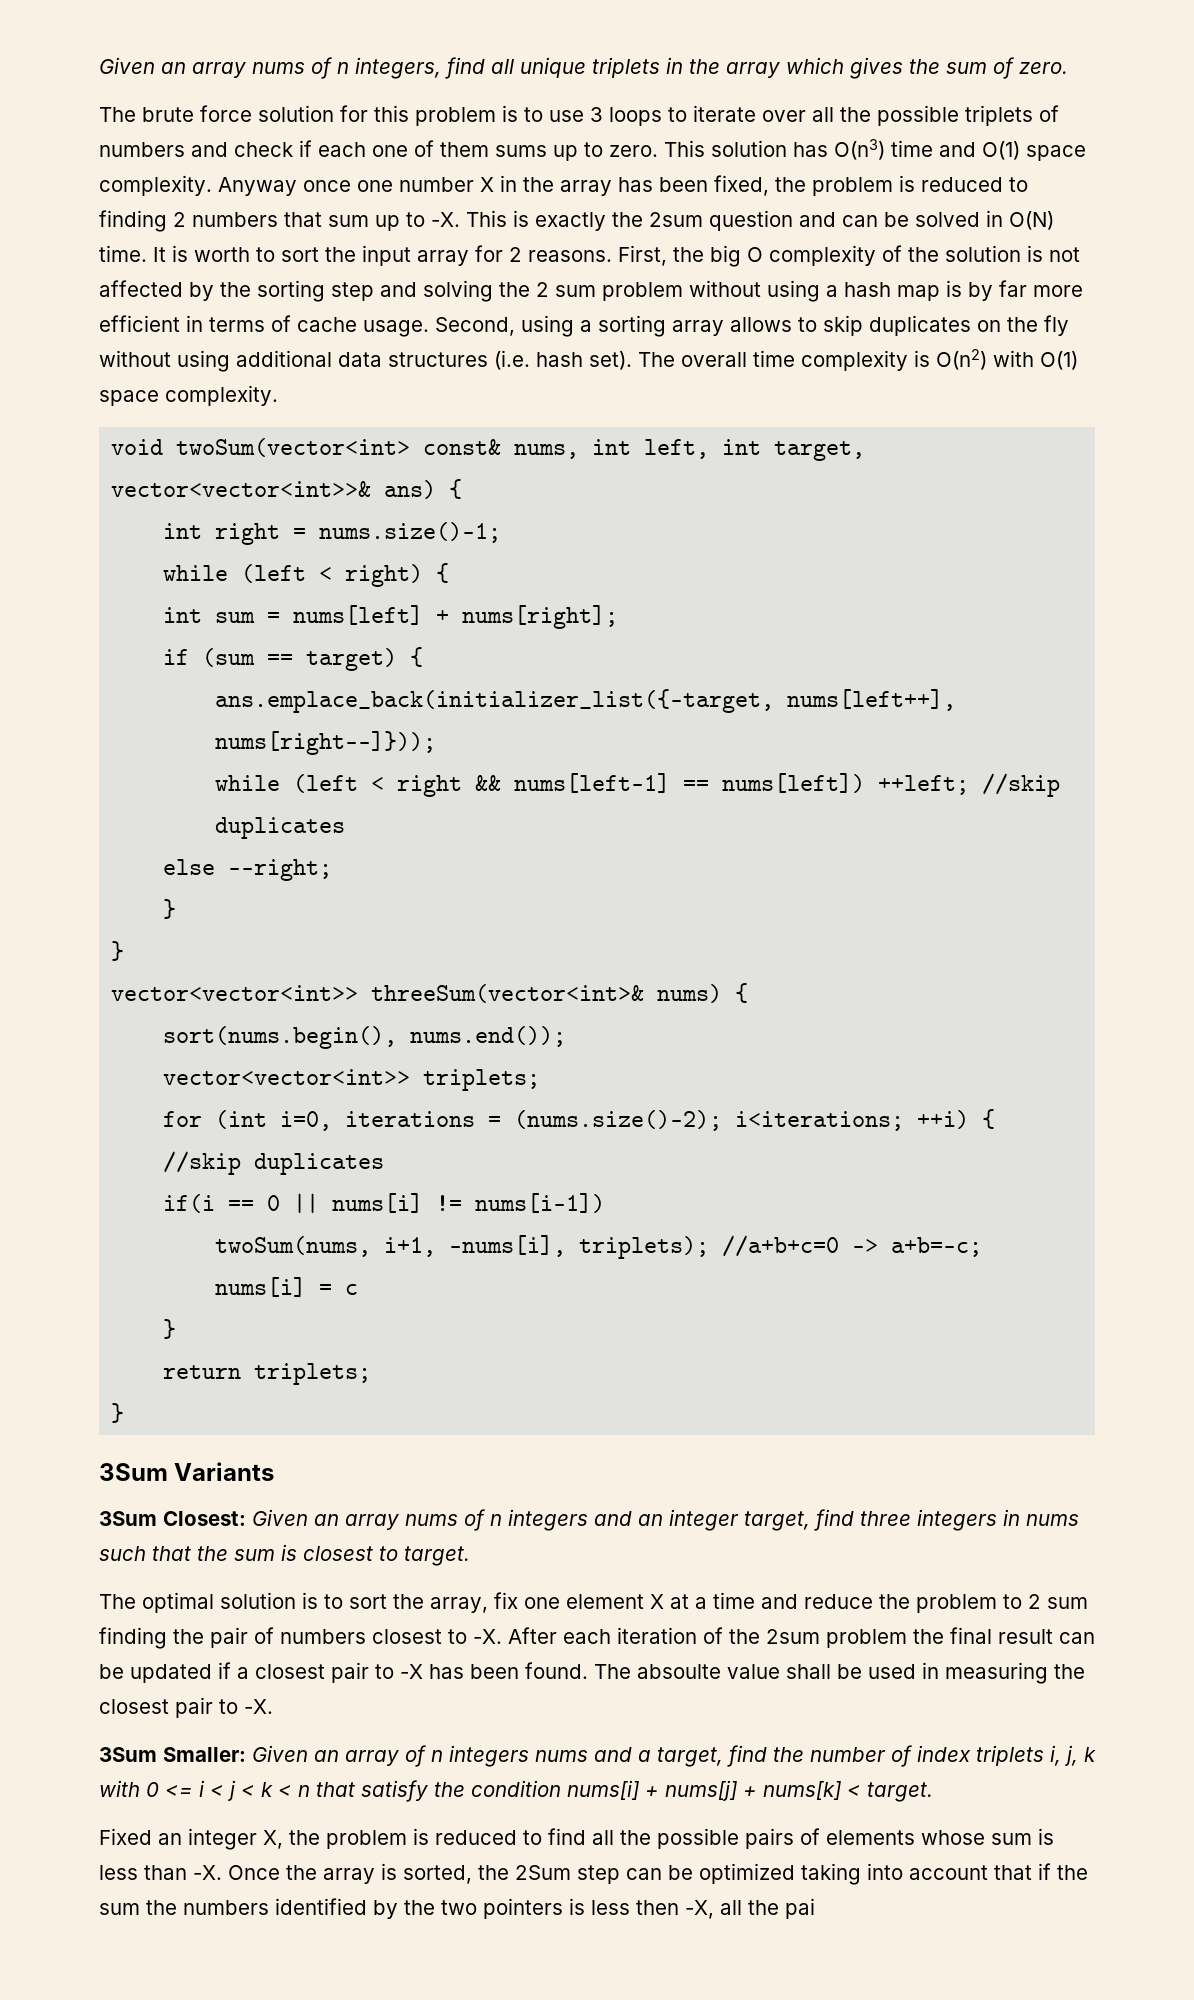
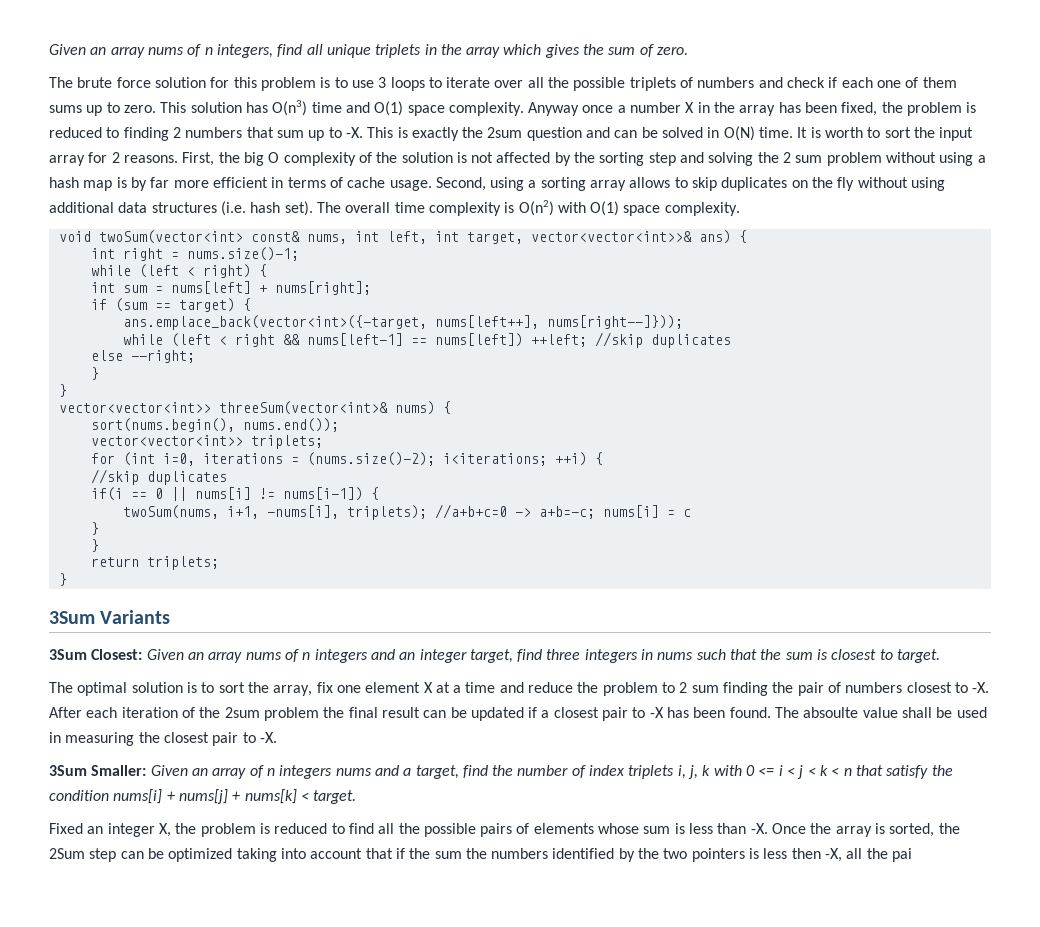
- Anyway once one number X in the array has been fixed, the problem is reduced to finding 2 numbers that sum up to -X.
+ Anyway once a number X in the array has been fixed, the problem is reduced to finding 2 numbers that sum up to -X.
- ans.emplace_back(initializer_list({-target, nums[left++], nums[right--]}));
+ ans.emplace_back(vector<int>({-target, nums[left++], nums[right--]}));
- if(i == 0 || nums[i] != nums[i-1])
+ if(i == 0 || nums[i] != nums[i-1]) {
  twoSum(nums, i+1, -nums[i], triplets); //a+b+c=0 -> a+b=-c; nums[i] = c
+ }

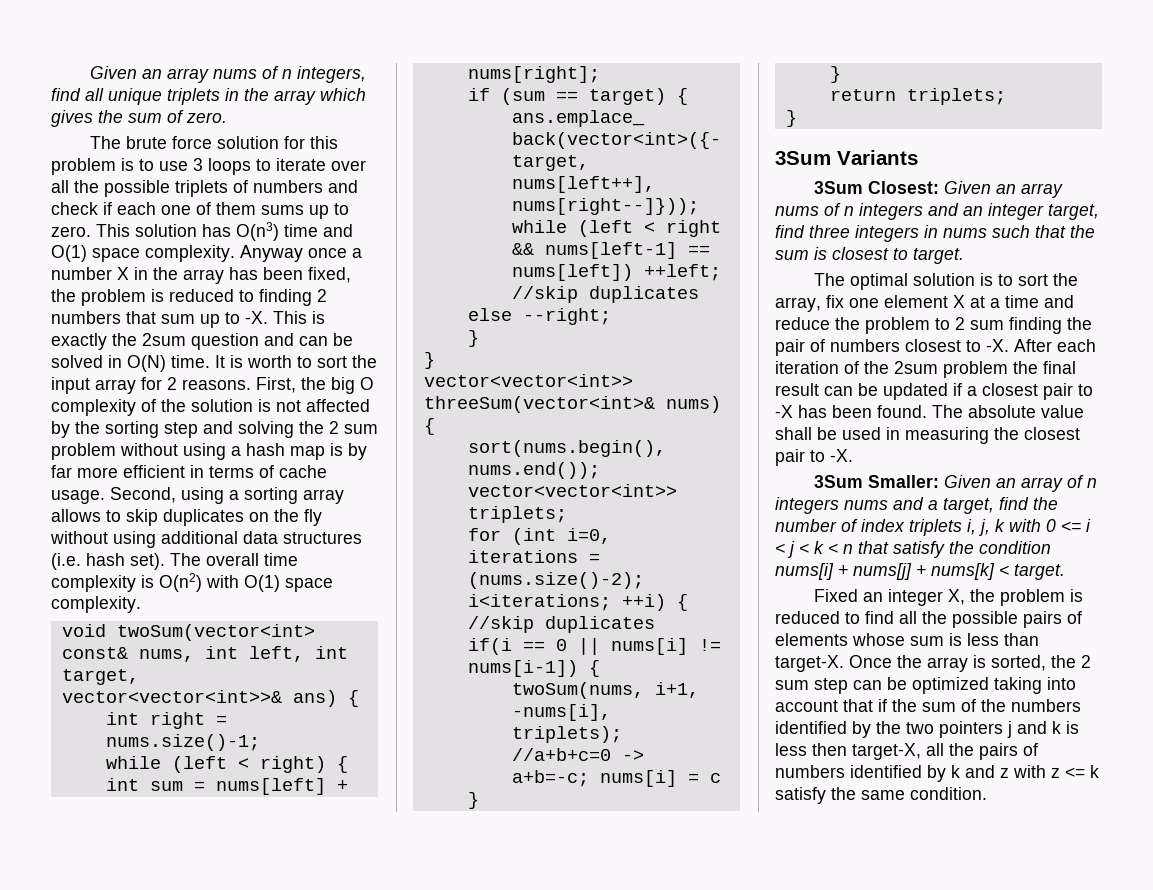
- The absoulte value shall be used in measuring the closest pair to -X.
+ The absolute value shall be used in measuring the closest pair to -X.
- Fixed an integer X, the problem is reduced to find all the possible pairs of elements whose sum is less than -X.
+ Fixed an integer X, the problem is reduced to find all the possible pairs of elements whose sum is less than target-X.
- Once the array is sorted, the 2Sum step can be optimized taking into account that if the sum the numbers identified by the two pointers is less then -X, all the pai
+ Once the array is sorted, the 2 sum step can be optimized taking into account that if the sum of the numbers identified by the two pointers j and k is less then target-X, all the pairs of numbers identified by k and z with z <= k satisfy the same condition.

